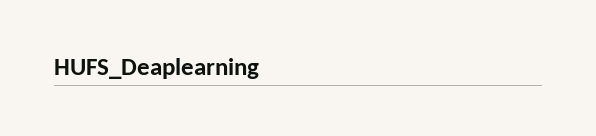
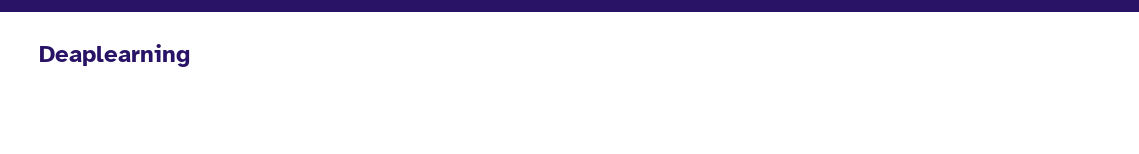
- HUFS_Deaplearning
+ Deaplearning

